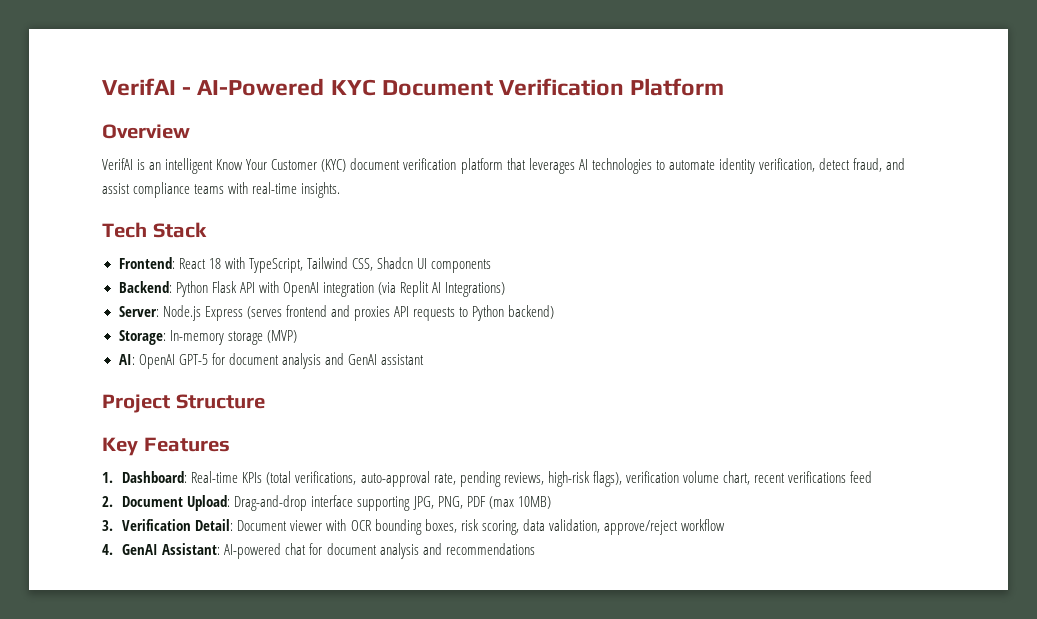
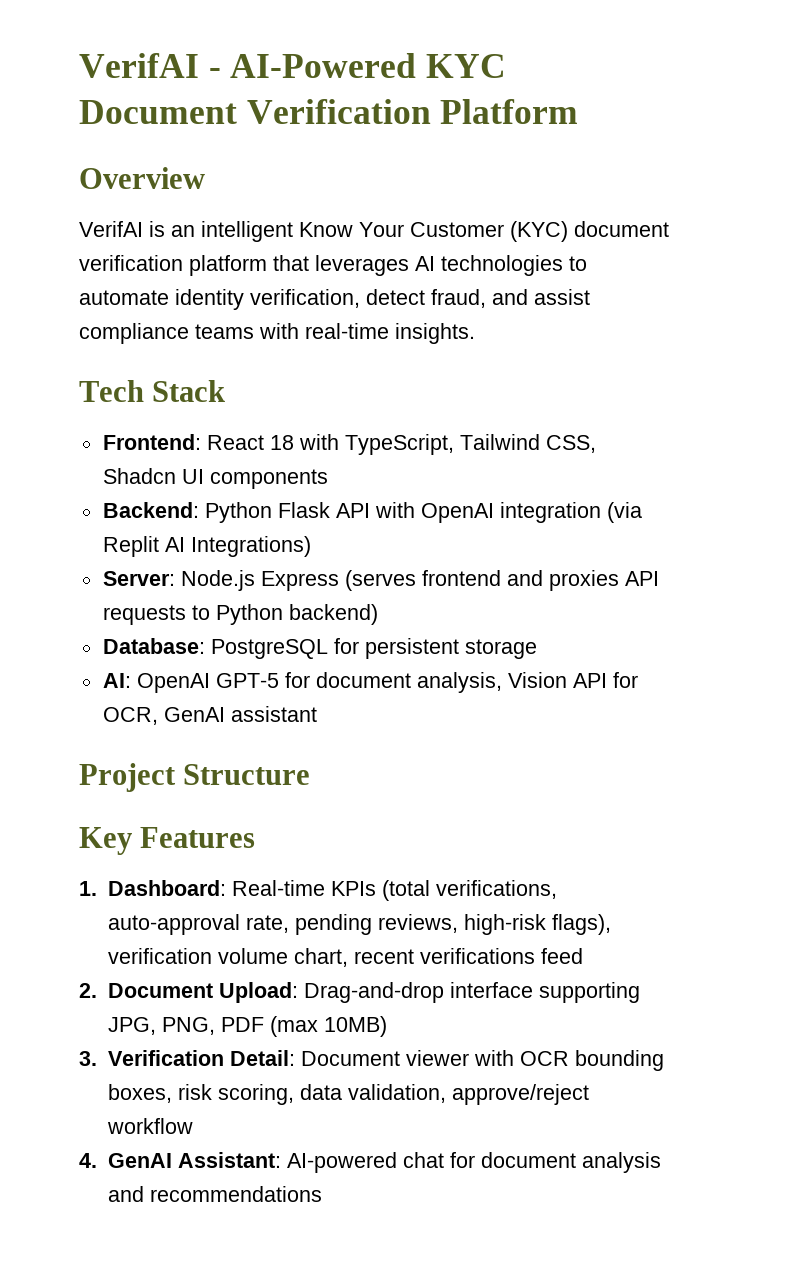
- Storage: In-memory storage (MVP)
+ Database: PostgreSQL for persistent storage
- AI: OpenAI GPT-5 for document analysis and GenAI assistant
+ AI: OpenAI GPT-5 for document analysis, Vision API for OCR, GenAI assistant

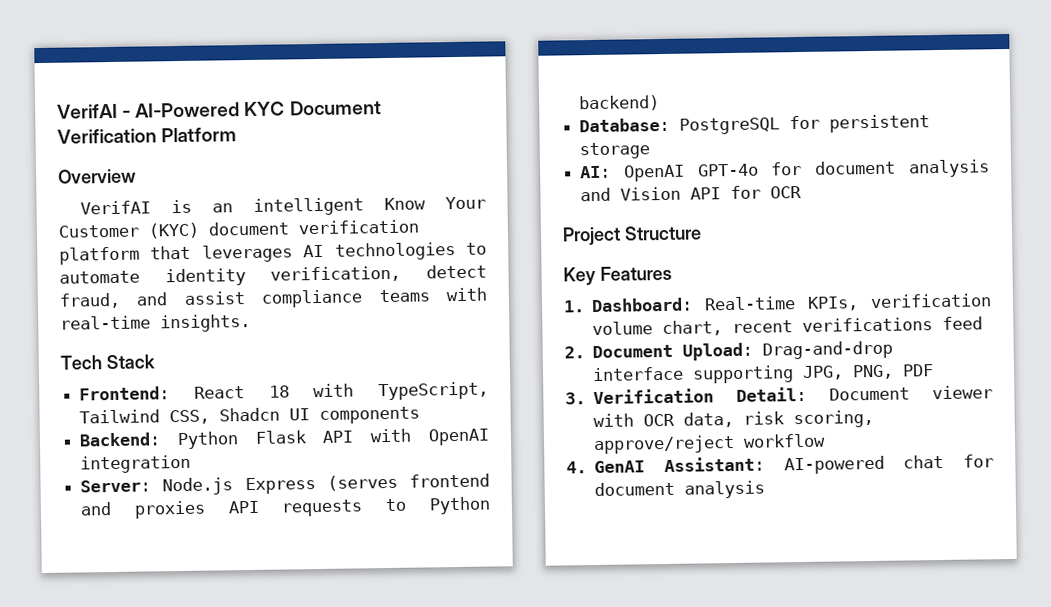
- Backend: Python Flask API with OpenAI integration (via Replit AI Integrations)
+ Backend: Python Flask API with OpenAI integration
- AI: OpenAI GPT-5 for document analysis, Vision API for OCR, GenAI assistant
+ AI: OpenAI GPT-4o for document analysis and Vision API for OCR
- 1. Dashboard: Real-time KPIs (total verifications, auto-approval rate, pending reviews, high-risk flags), verification volume chart, recent verifications feed
+ 1. Dashboard: Real-time KPIs, verification volume chart, recent verifications feed
- 2. Document Upload: Drag-and-drop interface supporting JPG, PNG, PDF (max 10MB)
+ 2. Document Upload: Drag-and-drop interface supporting JPG, PNG, PDF
- 3. Verification Detail: Document viewer with OCR bounding boxes, risk scoring, data validation, approve/reject workflow
+ 3. Verification Detail: Document viewer with OCR data, risk scoring, approve/reject workflow
- 4. GenAI Assistant: AI-powered chat for document analysis and recommendations
+ 4. GenAI Assistant: AI-powered chat for document analysis

